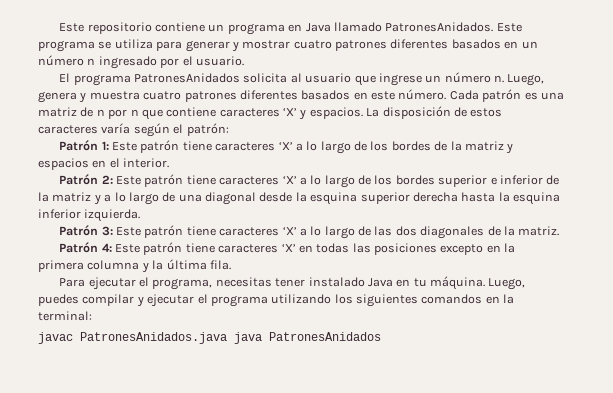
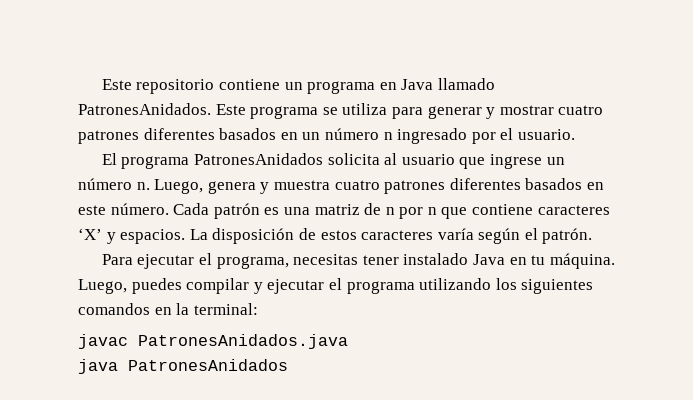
- La disposición de estos caracteres varía según el patrón:
- Patrón 1: Este patrón tiene caracteres ‘X’ a lo largo de los bordes de la matriz y espacios en el interior.
- Patrón 2: Este patrón tiene caracteres ‘X’ a lo largo de los bordes superior e inferior de la matriz y a lo largo de una diagonal desde la esquina superior derecha hasta la esquina inferior izquierda.
- Patrón 3: Este patrón tiene caracteres ‘X’ a lo largo de las dos diagonales de la matriz.
- Patrón 4: Este patrón tiene caracteres ‘X’ en todas las posiciones excepto en la primera columna y la última fila.
+ La disposición de estos caracteres varía según el patrón.
- javac PatronesAnidados.java java PatronesAnidados
+ javac PatronesAnidados.java
+ java PatronesAnidados

